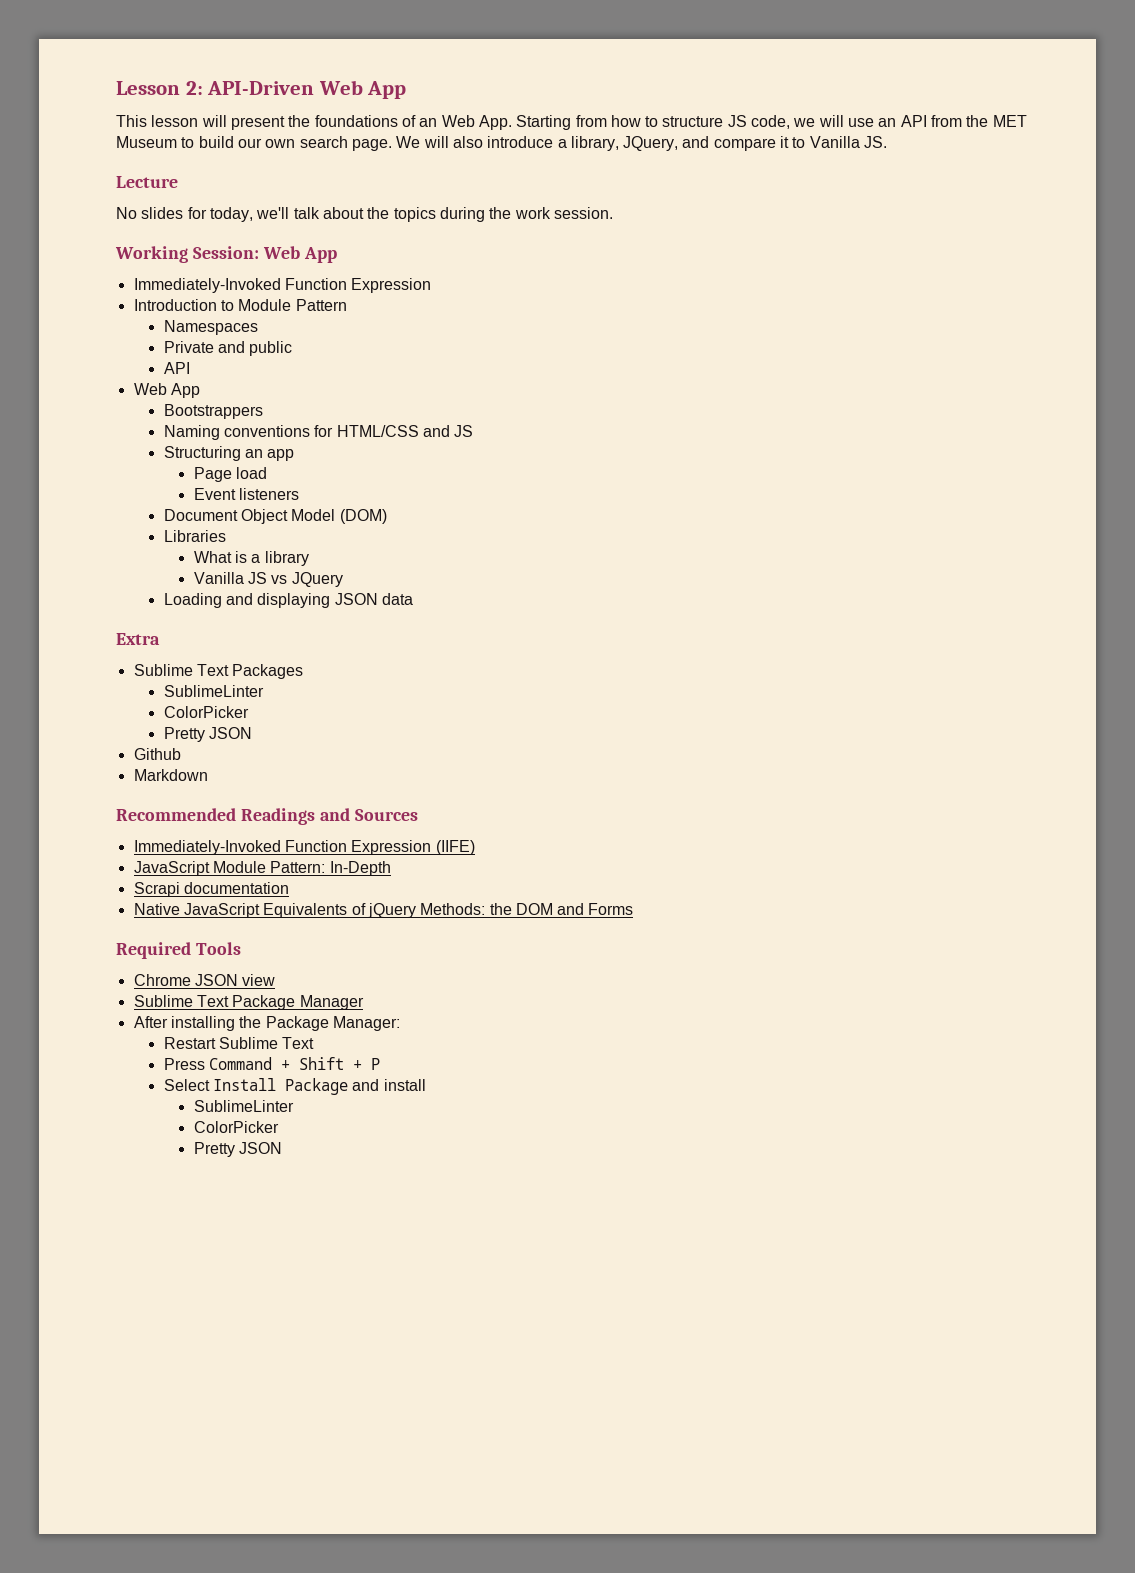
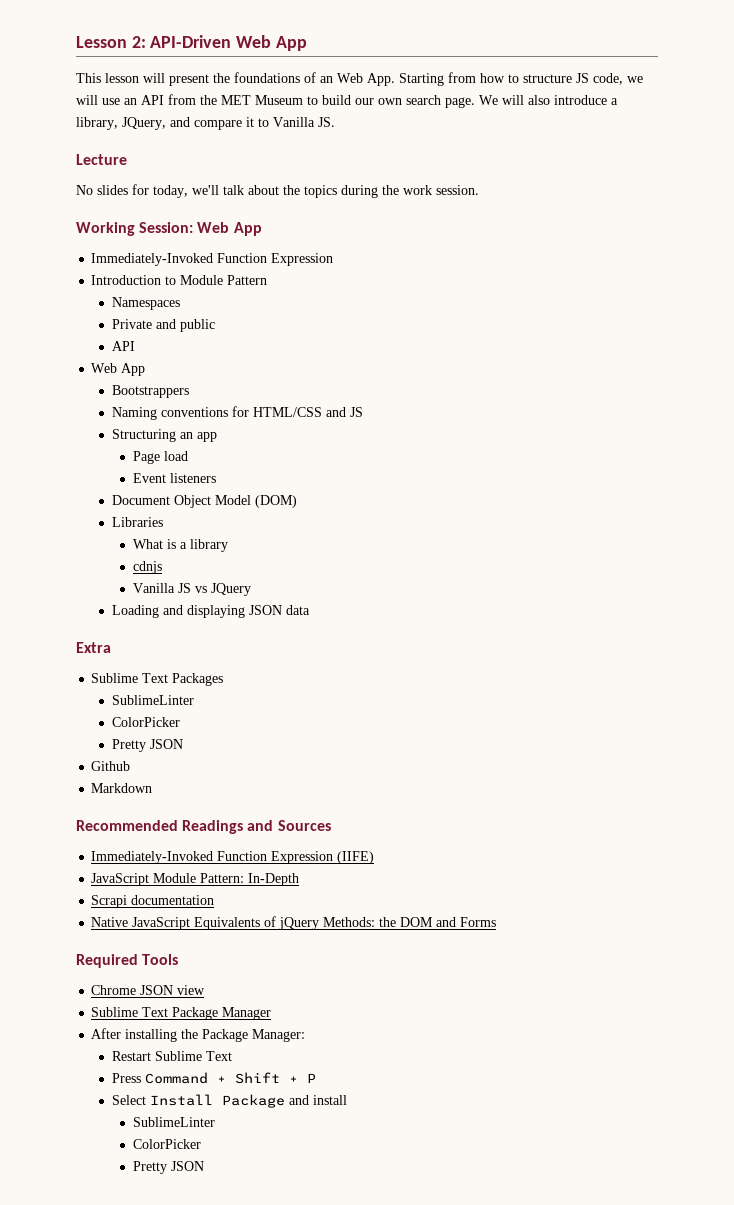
+ cdnjs

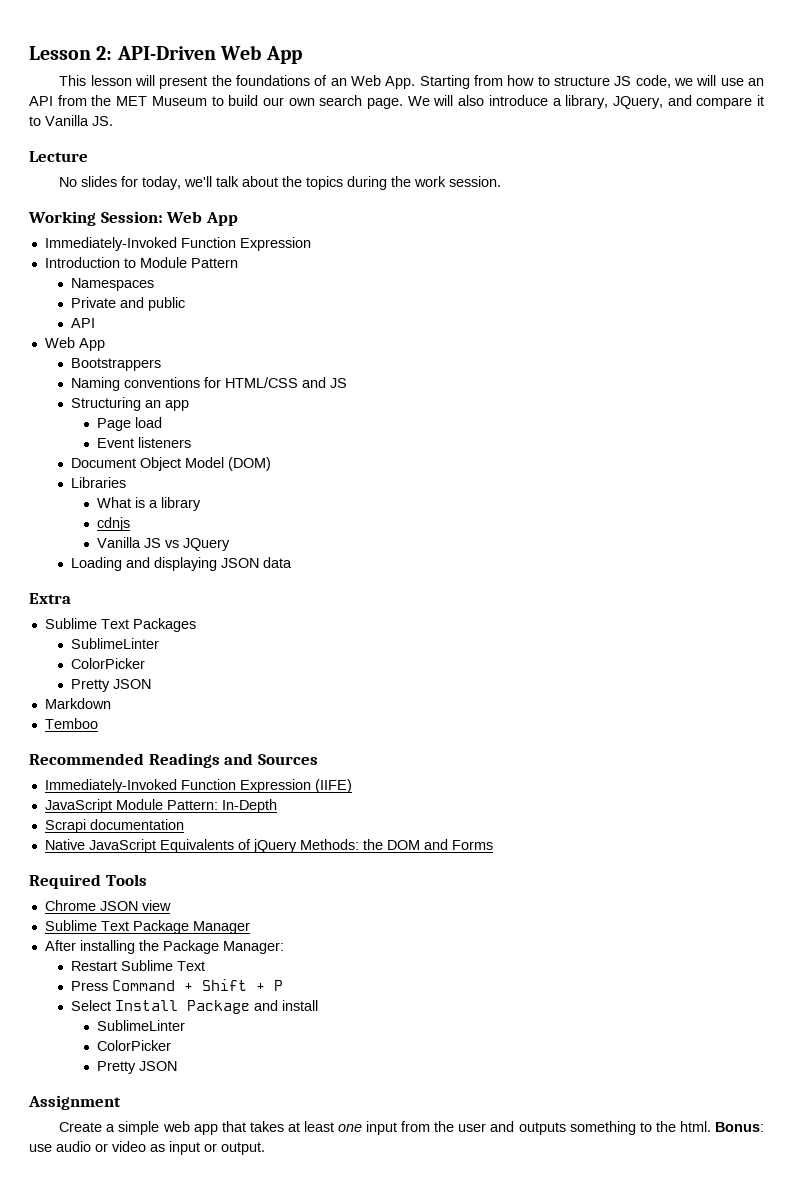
- Github
  Markdown
+ Temboo
+ Assignment
+ Create a simple web app that takes at least one input from the user and outputs something to the html. Bonus: use audio or video as input or output.

